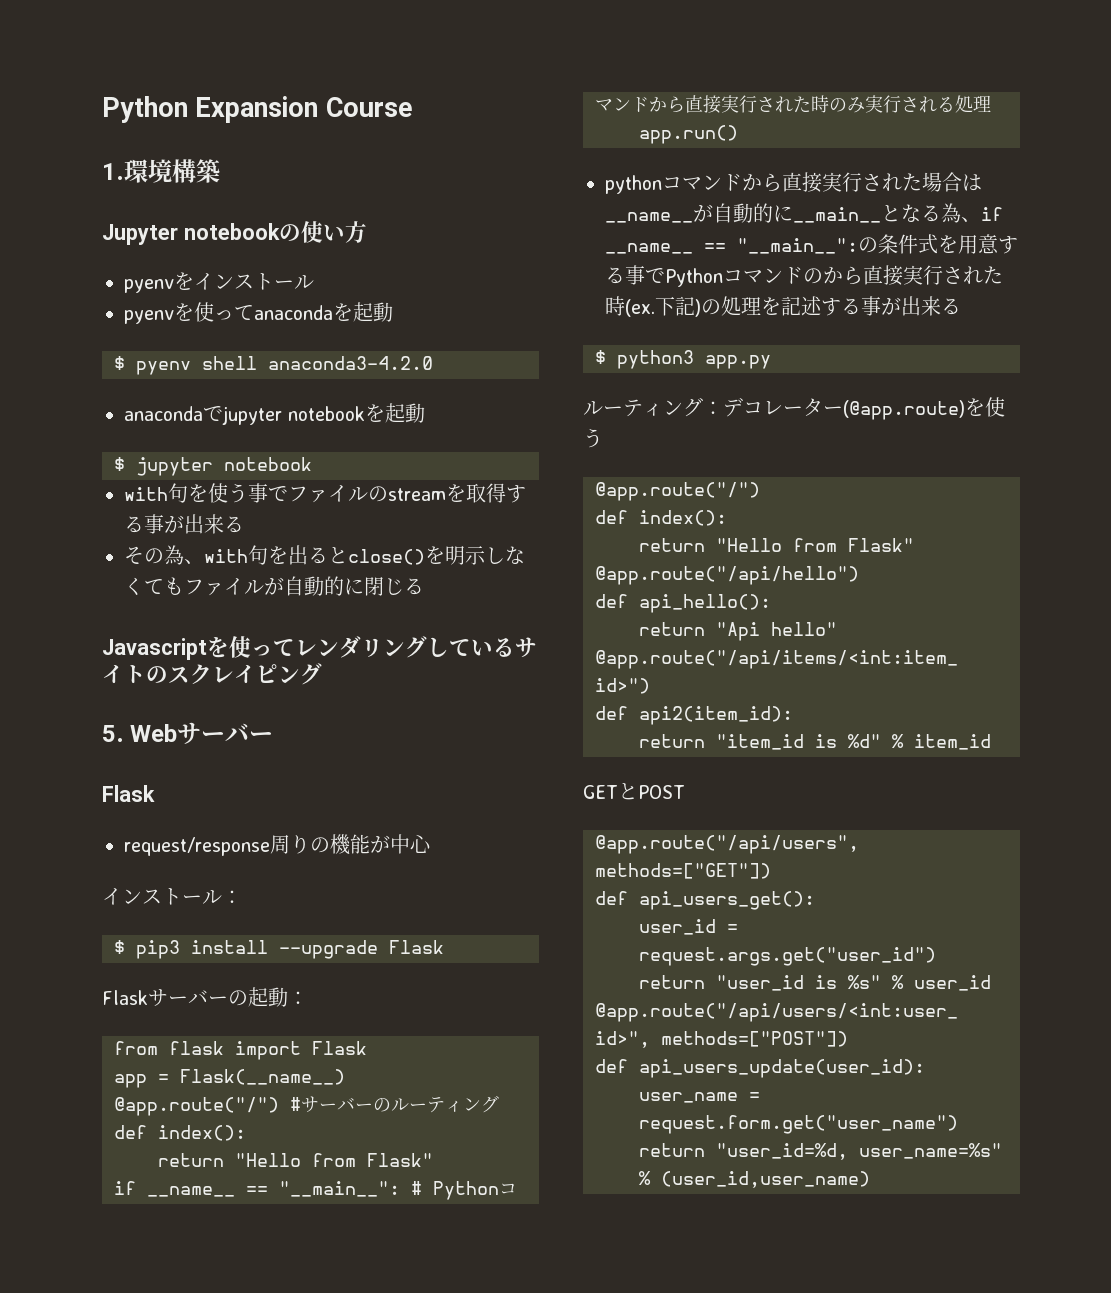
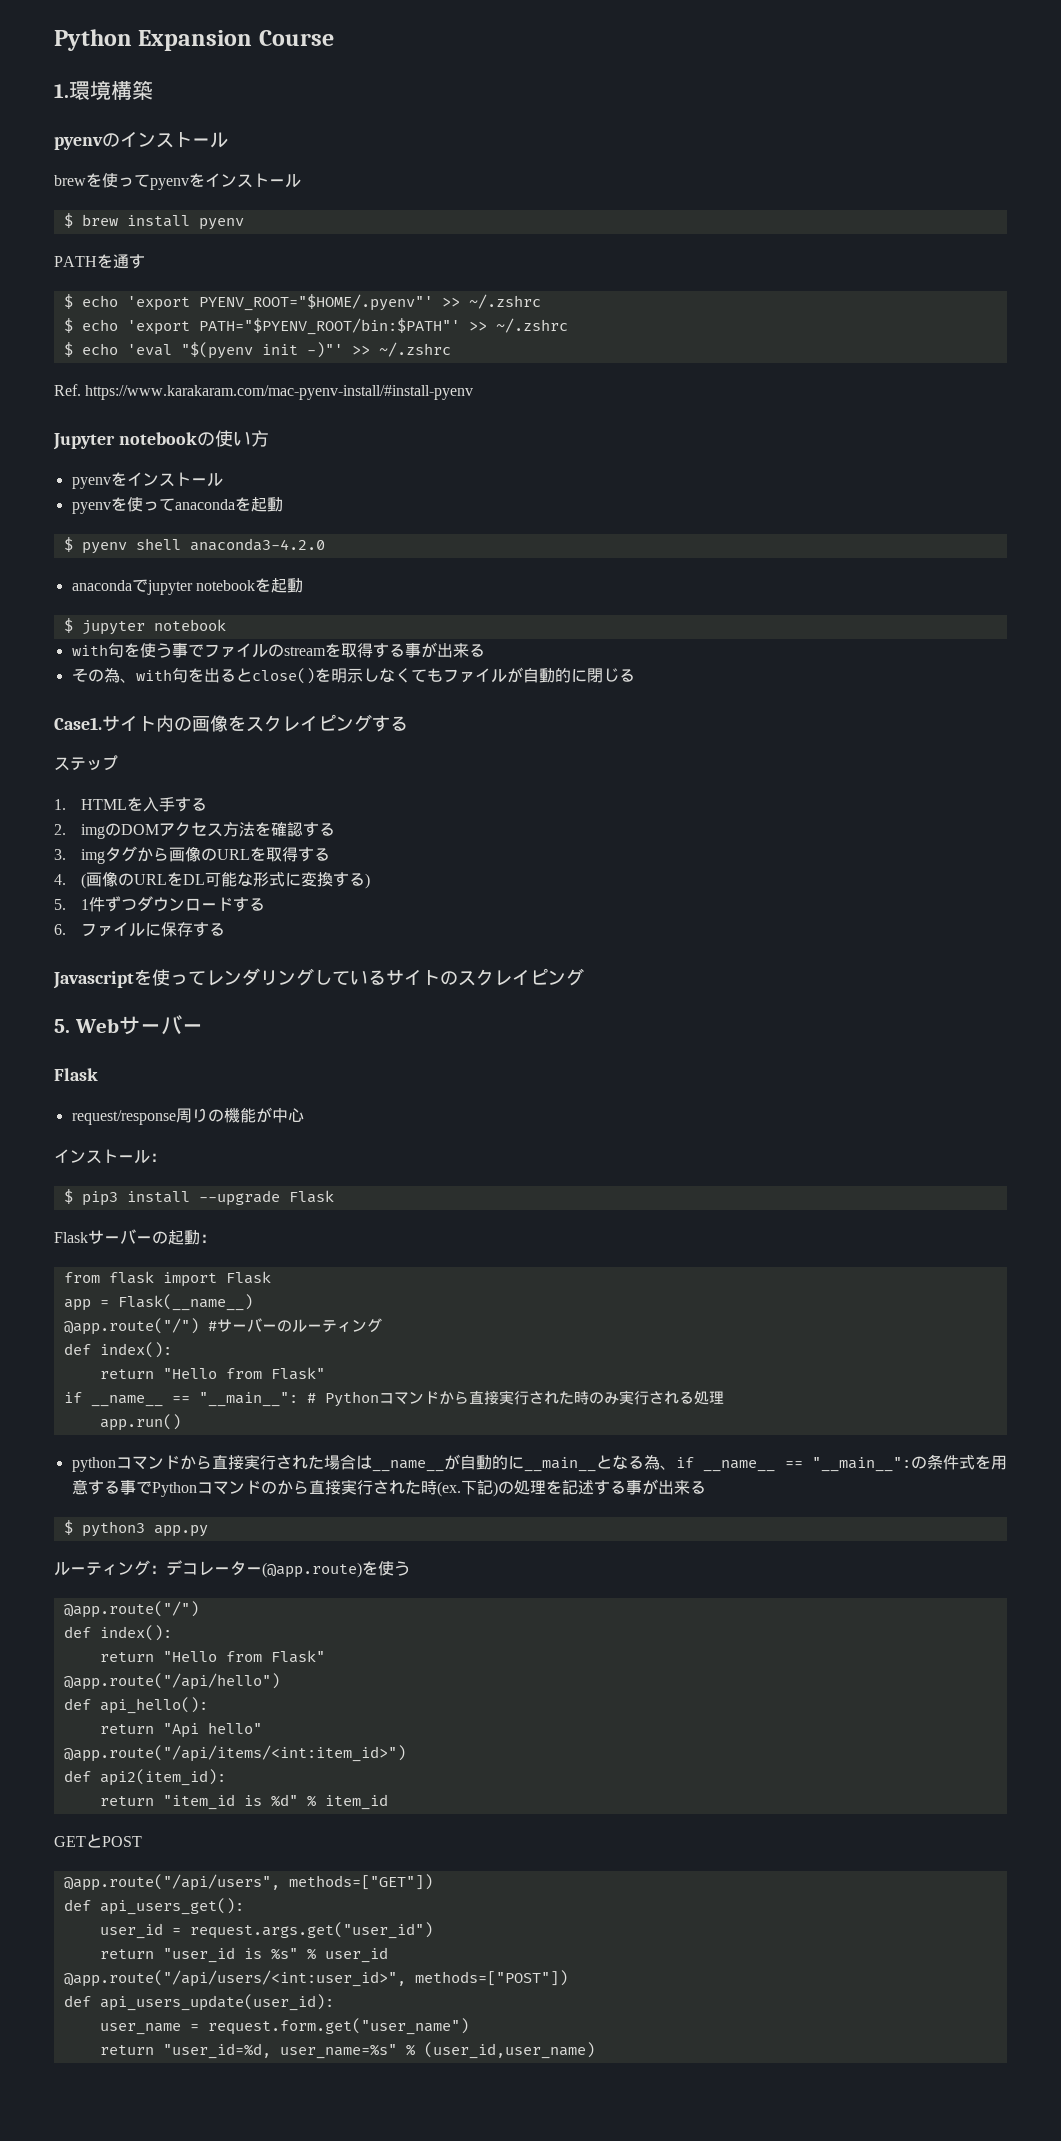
+ pyenvのインストール
+ brewを使ってpyenvをインストール
+ $ brew install pyenv
+ PATHを通す
+ $ echo 'export PYENV_ROOT="$HOME/.pyenv"' >> ~/.zshrc
+ $ echo 'export PATH="$PYENV_ROOT/bin:$PATH"' >> ~/.zshrc
+ $ echo 'eval "$(pyenv init -)"' >> ~/.zshrc
+ Ref. https://www.karakaram.com/mac-pyenv-install/#install-pyenv
+ Case1.サイト内の画像をスクレイピングする
+ ステップ
+ 1. HTMLを入手する
+ 2. imgのDOMアクセス方法を確認する
+ 3. imgタグから画像のURLを取得する
+ 4. (画像のURLをDL可能な形式に変換する)
+ 5. 1件ずつダウンロードする
+ 6.ファイルに保存する

